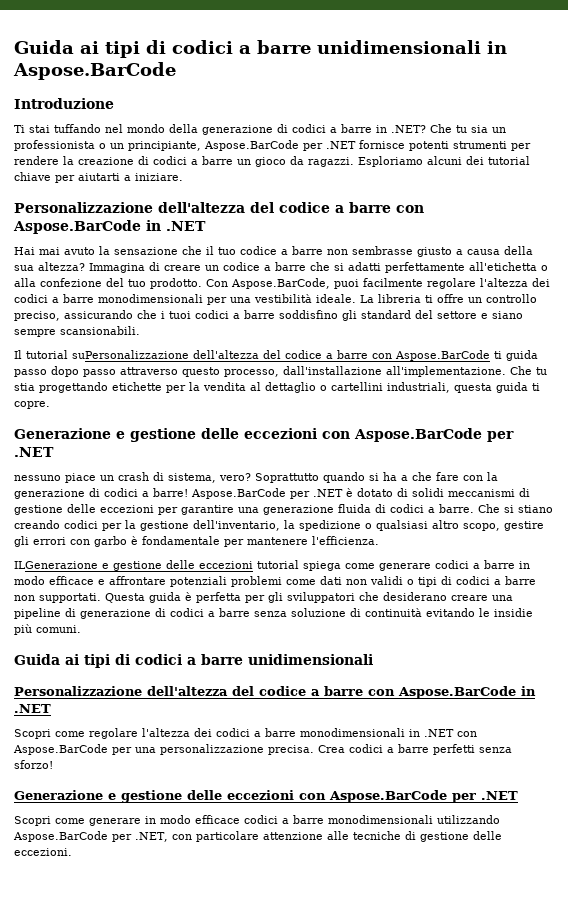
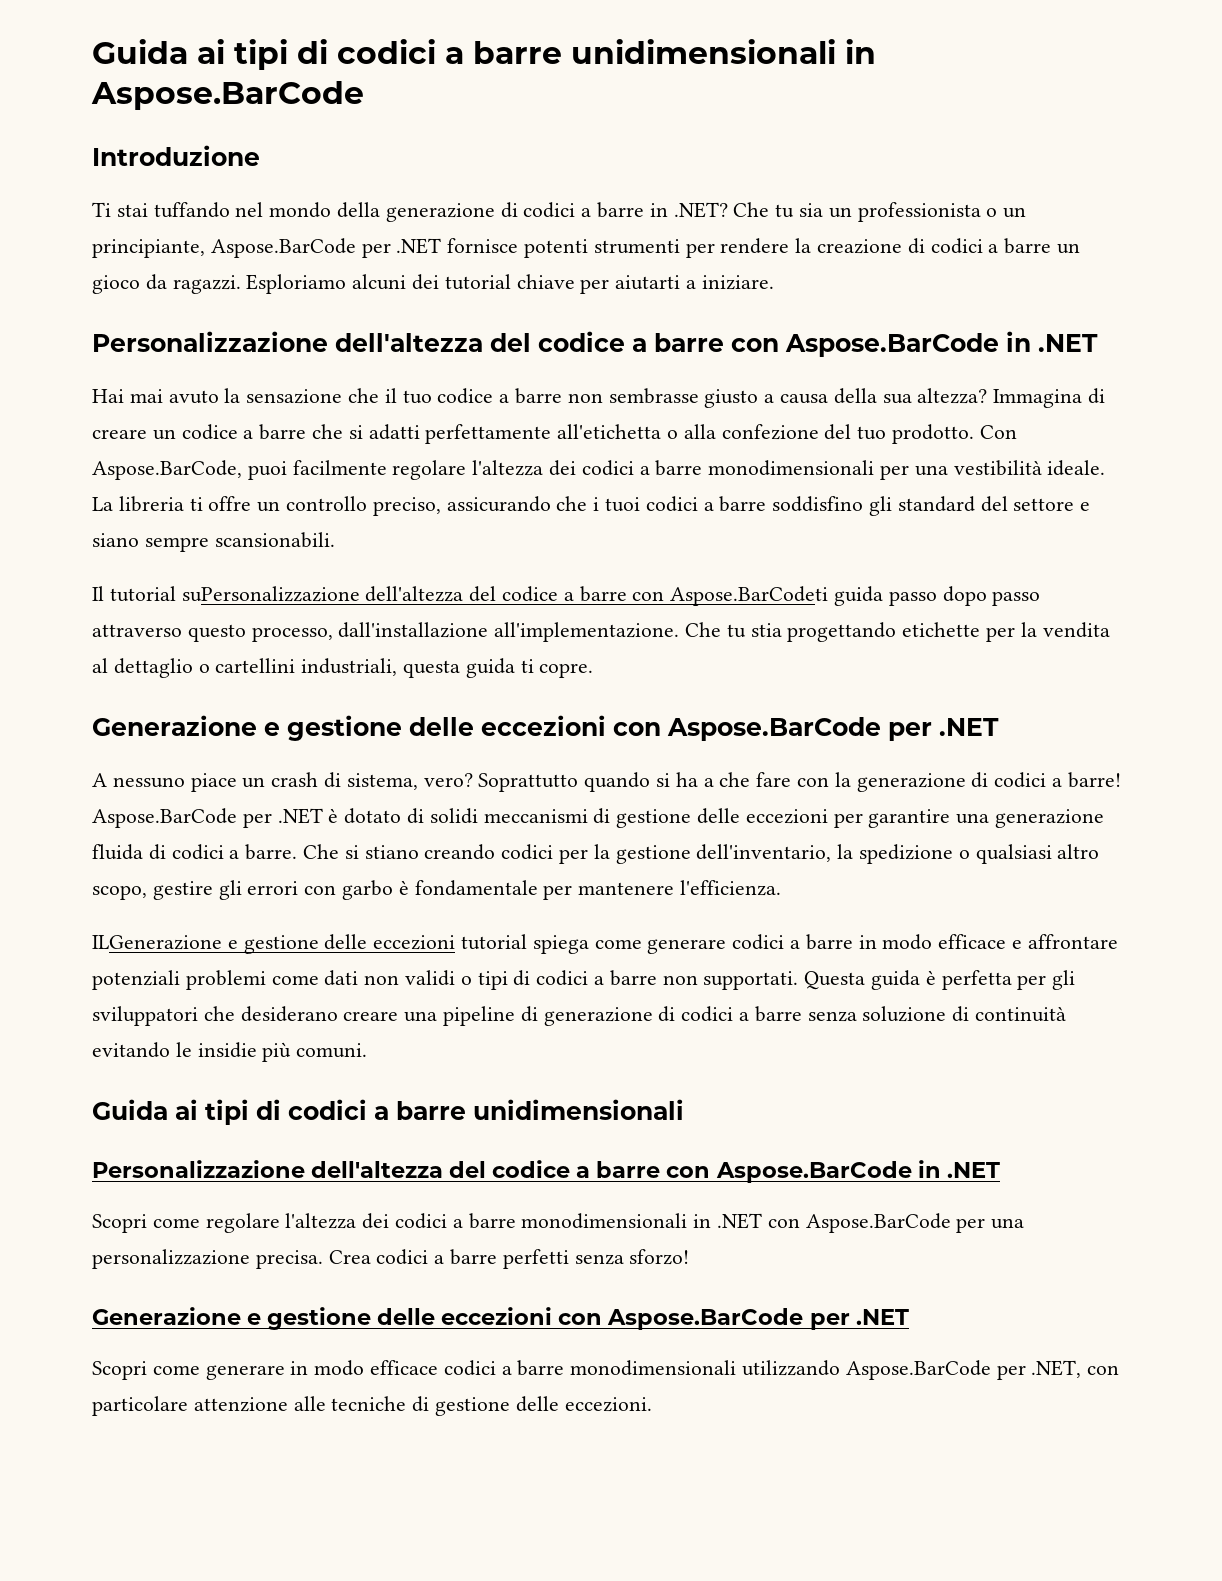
- Il tutorial suPersonalizzazione dell'altezza del codice a barre con Aspose.BarCode ti guida passo dopo passo attraverso questo processo, dall'installazione all'implementazione.
+ Il tutorial suPersonalizzazione dell'altezza del codice a barre con Aspose.BarCodeti guida passo dopo passo attraverso questo processo, dall'installazione all'implementazione.
- nessuno piace un crash di sistema, vero?
+ A nessuno piace un crash di sistema, vero?

